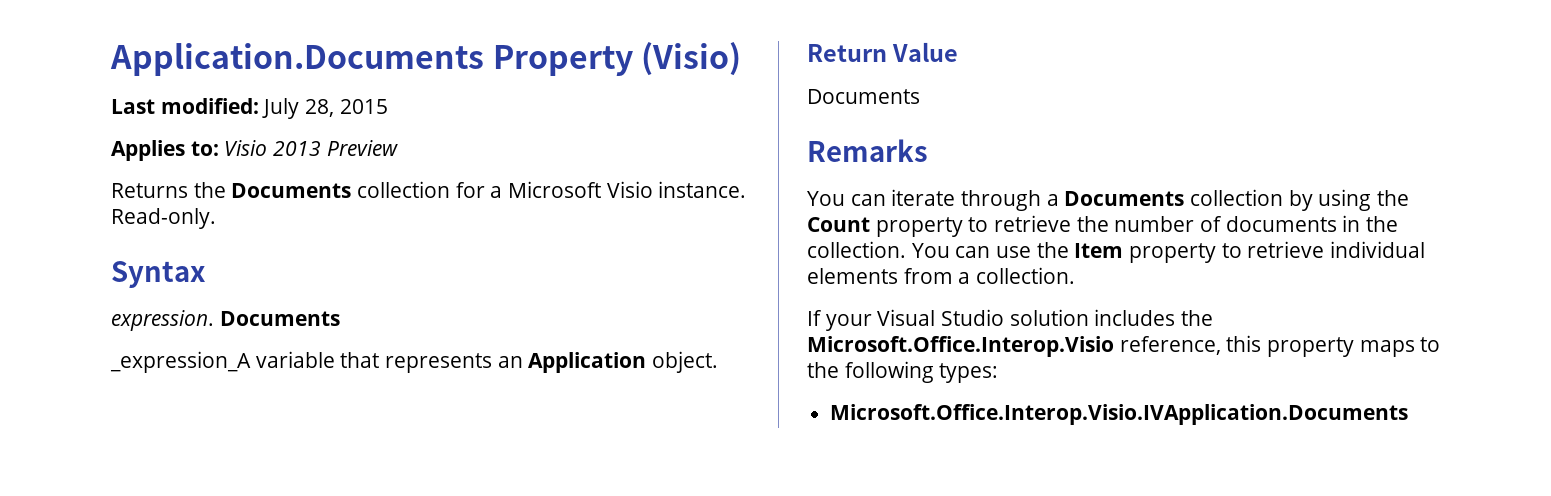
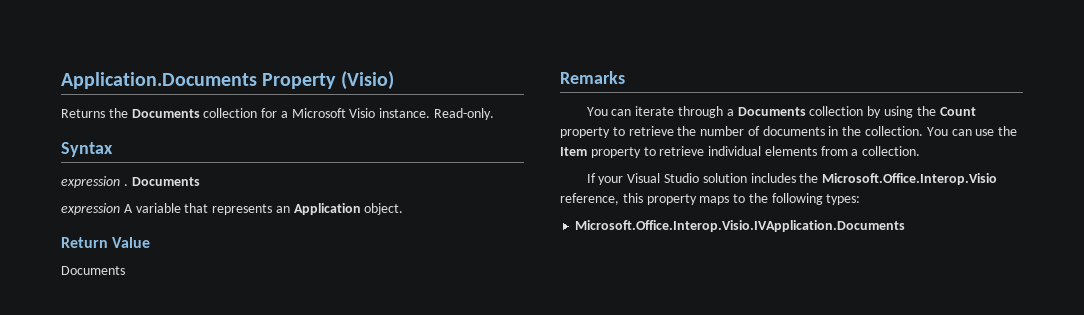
- Last modified: July 28, 2015
- Applies to: Visio 2013 Preview
- expression. Documents
- _expression_A variable that represents an Application object.
+ expression . Documents
+ expression A variable that represents an Application object.

